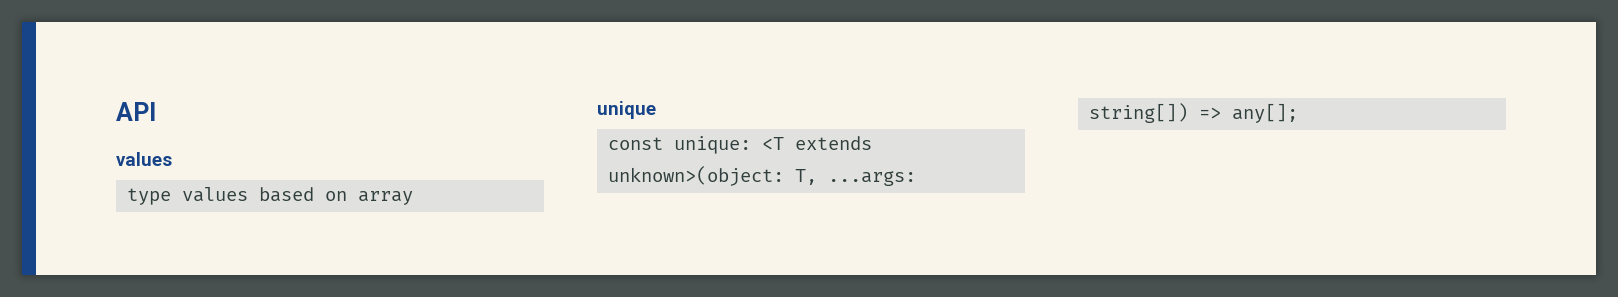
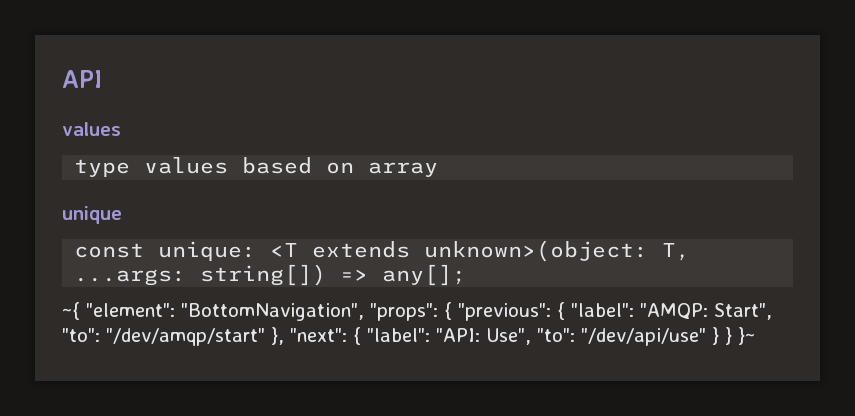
+ ~{ "element": "BottomNavigation", "props": { "previous": { "label": "AMQP: Start", "to": "/dev/amqp/start" }, "next": { "label": "API: Use", "to": "/dev/api/use" } } }~

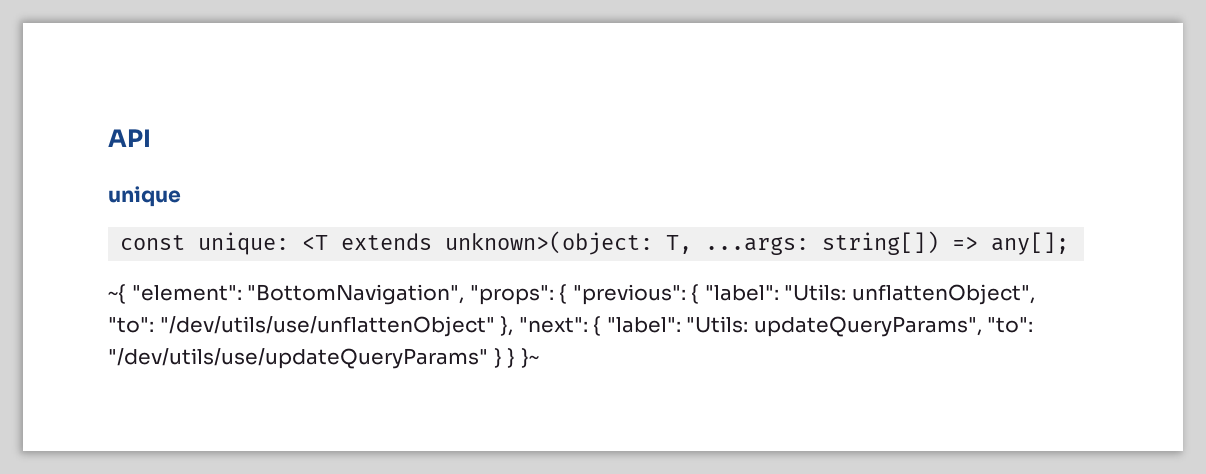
  API
- values
- type values based on array
- ~{ "element": "BottomNavigation", "props": { "previous": { "label": "AMQP: Start", "to": "/dev/amqp/start" }, "next": { "label": "API: Use", "to": "/dev/api/use" } } }~
+ ~{ "element": "BottomNavigation", "props": { "previous": { "label": "Utils: unflattenObject", "to": "/dev/utils/use/unflattenObject" }, "next": { "label": "Utils: updateQueryParams", "to": "/dev/utils/use/updateQueryParams" } } }~

